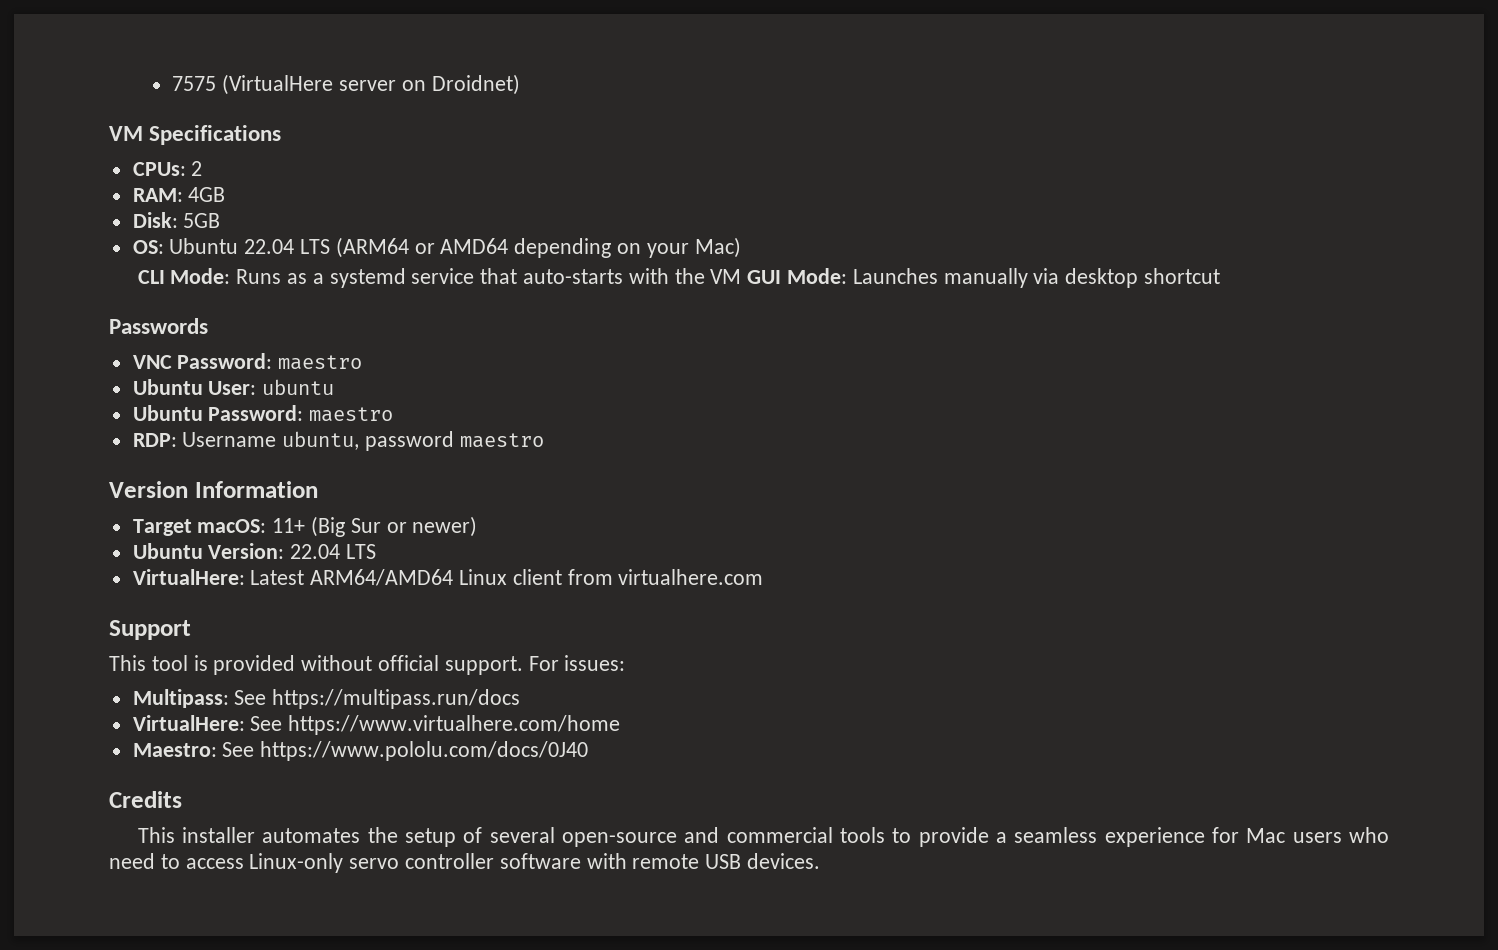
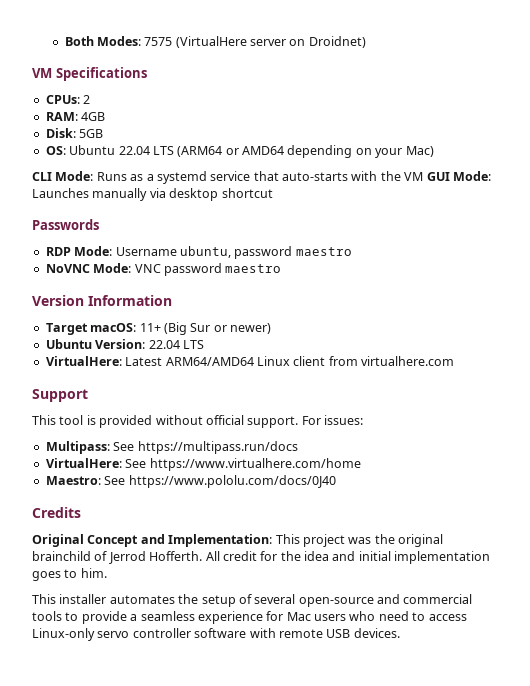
- 7575 (VirtualHere server on Droidnet)
+ Both Modes: 7575 (VirtualHere server on Droidnet)
- VNC Password: maestro
- Ubuntu User: ubuntu
- Ubuntu Password: maestro
- RDP: Username ubuntu, password maestro
+ RDP Mode: Username ubuntu, password maestro
+ NoVNC Mode: VNC password maestro
+ Original Concept and Implementation: This project was the original brainchild of Jerrod Hofferth. All credit for the idea and initial implementation goes to him.

